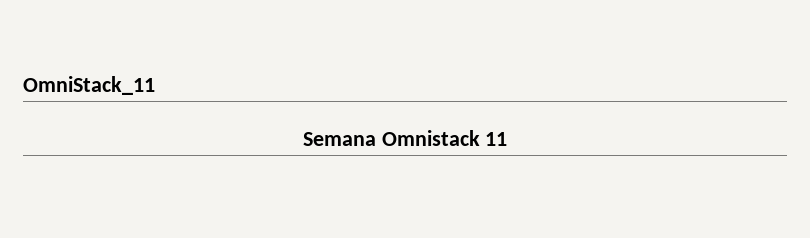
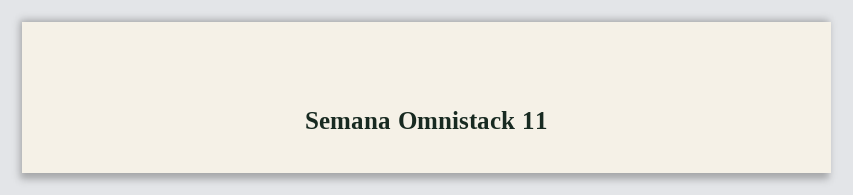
- OmniStack_11

